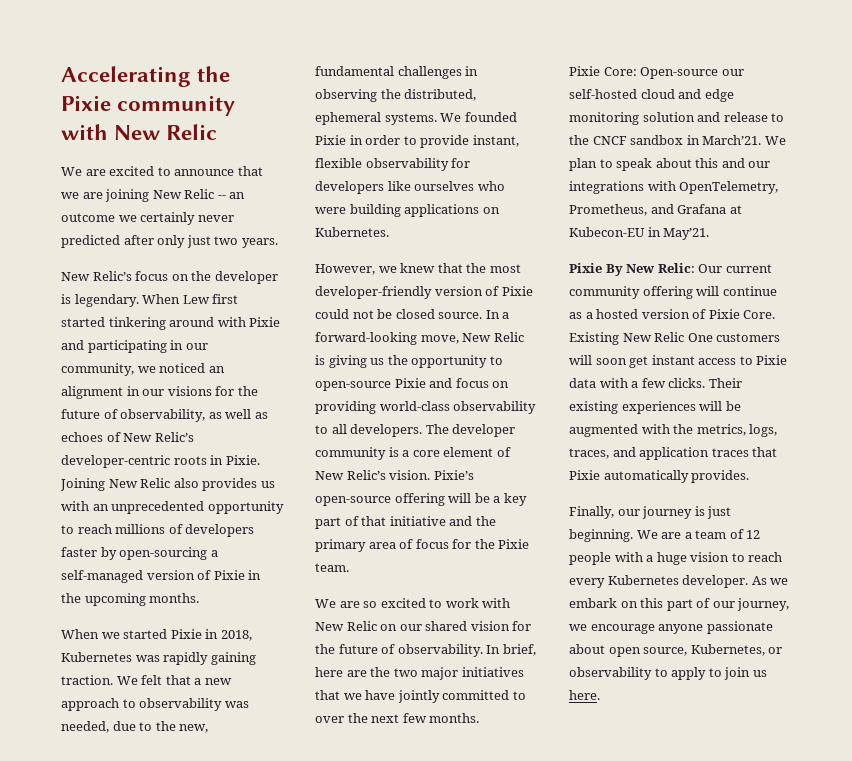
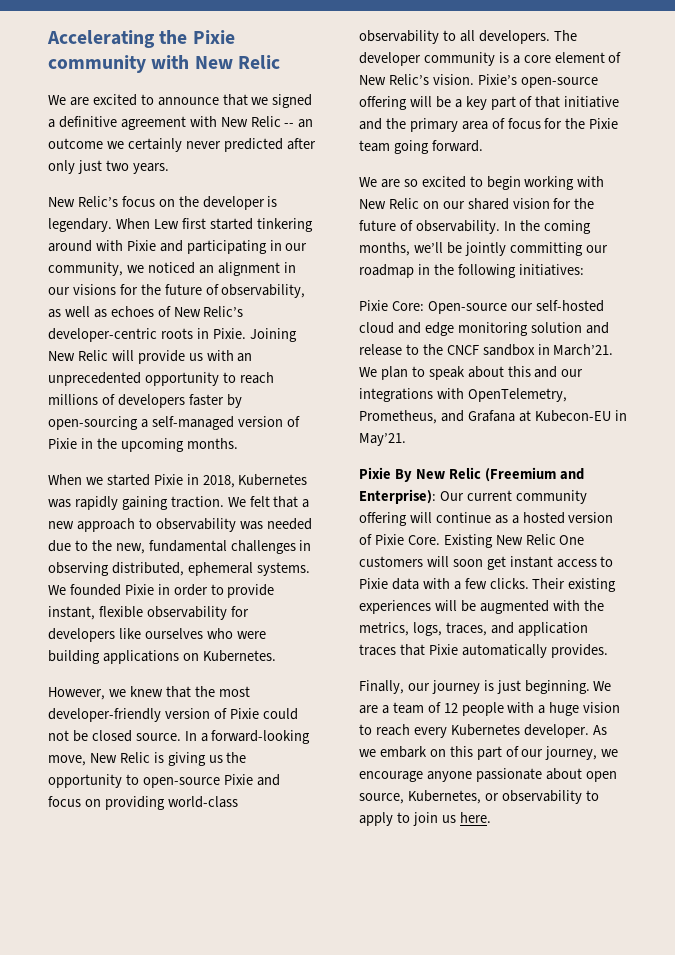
- We are excited to announce that we are joining New Relic -- an outcome we certainly never predicted after only just two years.
+ We are excited to announce that we signed a definitive agreement with New Relic -- an outcome we certainly never predicted after only just two years.
- Joining New Relic also provides us with an unprecedented opportunity to reach millions of developers faster by open-sourcing a self-managed version of Pixie in the upcoming months.
+ Joining New Relic will provide us with an unprecedented opportunity to reach millions of developers faster by open-sourcing a self-managed version of Pixie in the upcoming months.
- We felt that a new approach to observability was needed, due to the new, fundamental challenges in observing the distributed, ephemeral systems.
+ We felt that a new approach to observability was needed due to the new, fundamental challenges in observing distributed, ephemeral systems.
- Pixie’s open-source offering will be a key part of that initiative and the primary area of focus for the Pixie team.
+ Pixie’s open-source offering will be a key part of that initiative and the primary area of focus for the Pixie team going forward.
- We are so excited to work with New Relic on our shared vision for the future of observability.
+ We are so excited to begin working with New Relic on our shared vision for the future of observability.
- In brief, here are the two major initiatives that we have jointly committed to over the next few months.
+ In the coming months, we’ll be jointly committing our roadmap in the following initiatives:
- Pixie By New Relic: Our current community offering will continue as a hosted version of Pixie Core.
+ Pixie By New Relic (Freemium and Enterprise): Our current community offering will continue as a hosted version of Pixie Core.

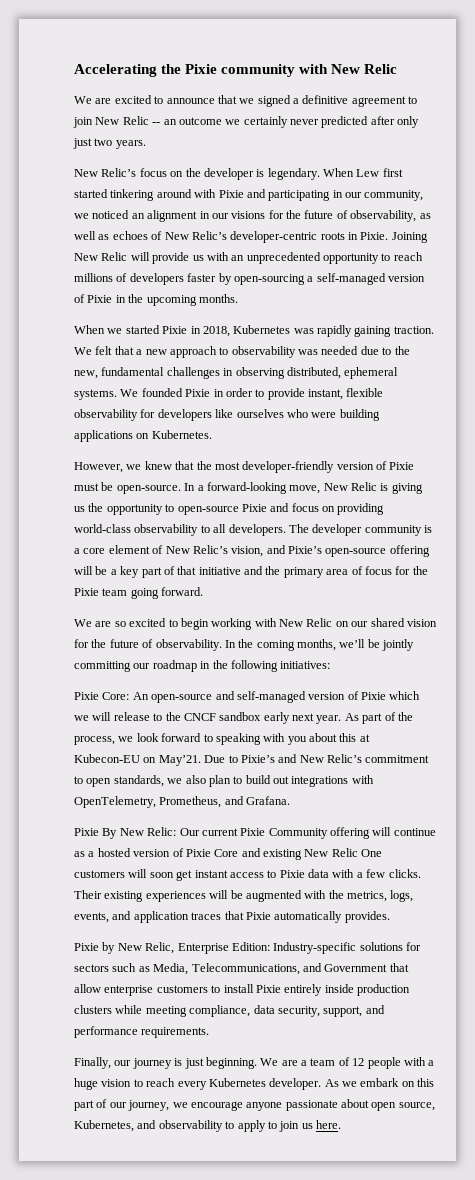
- We are excited to announce that we signed a definitive agreement with New Relic -- an outcome we certainly never predicted after only just two years.
+ We are excited to announce that we signed a definitive agreement to join New Relic -- an outcome we certainly never predicted after only just two years.
- However, we knew that the most developer-friendly version of Pixie could not be closed source.
+ However, we knew that the most developer-friendly version of Pixie must be open-source.
- The developer community is a core element of New Relic’s vision. Pixie’s open-source offering will be a key part of that initiative and the primary area of focus for the Pixie team going forward.
+ The developer community is a core element of New Relic’s vision, and Pixie’s open-source offering will be a key part of that initiative and the primary area of focus for the Pixie team going forward.
- Pixie Core: Open-source our self-hosted cloud and edge monitoring solution and release to the CNCF sandbox in March’21. We plan to speak about this and our integrations with OpenTelemetry, Prometheus, and Grafana at Kubecon-EU in May’21.
- Pixie By New Relic (Freemium and Enterprise): Our current community offering will continue as a hosted version of Pixie Core. Existing New Relic One customers will soon get instant access to Pixie data with a few clicks.
+ Pixie Core: An open-source and self-managed version of Pixie which we will release to the CNCF sandbox early next year. As part of the process, we look forward to speaking with you about this at Kubecon-EU on May’21. Due to Pixie’s and New Relic’s commitment to open standards, we also plan to build out integrations with OpenTelemetry, Prometheus, and Grafana.
+ Pixie By New Relic: Our current Pixie Community offering will continue as a hosted version of Pixie Core and existing New Relic One customers will soon get instant access to Pixie data with a few clicks.
- Their existing experiences will be augmented with the metrics, logs, traces, and application traces that Pixie automatically provides.
+ Their existing experiences will be augmented with the metrics, logs, events, and application traces that Pixie automatically provides.
+ Pixie by New Relic, Enterprise Edition: Industry-specific solutions for sectors such as Media, Telecommunications, and Government that allow enterprise customers to install Pixie entirely inside production clusters while meeting compliance, data security, support, and performance requirements.
- As we embark on this part of our journey, we encourage anyone passionate about open source, Kubernetes, or observability to apply to join us here.
+ As we embark on this part of our journey, we encourage anyone passionate about open source, Kubernetes, and observability to apply to join us here.

